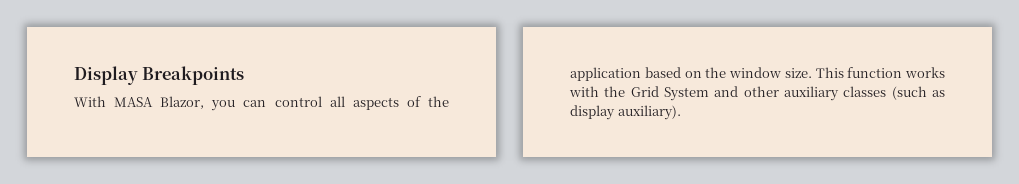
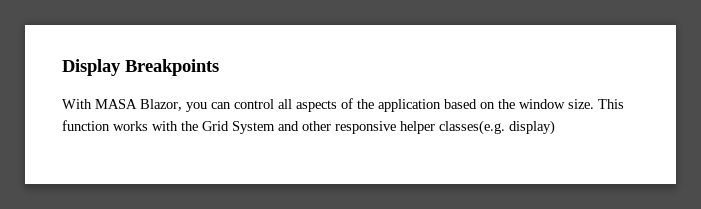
- This function works with the Grid System and other auxiliary classes (such as display auxiliary).
+ This function works with the Grid System and other responsive helper classes(e.g. display)

